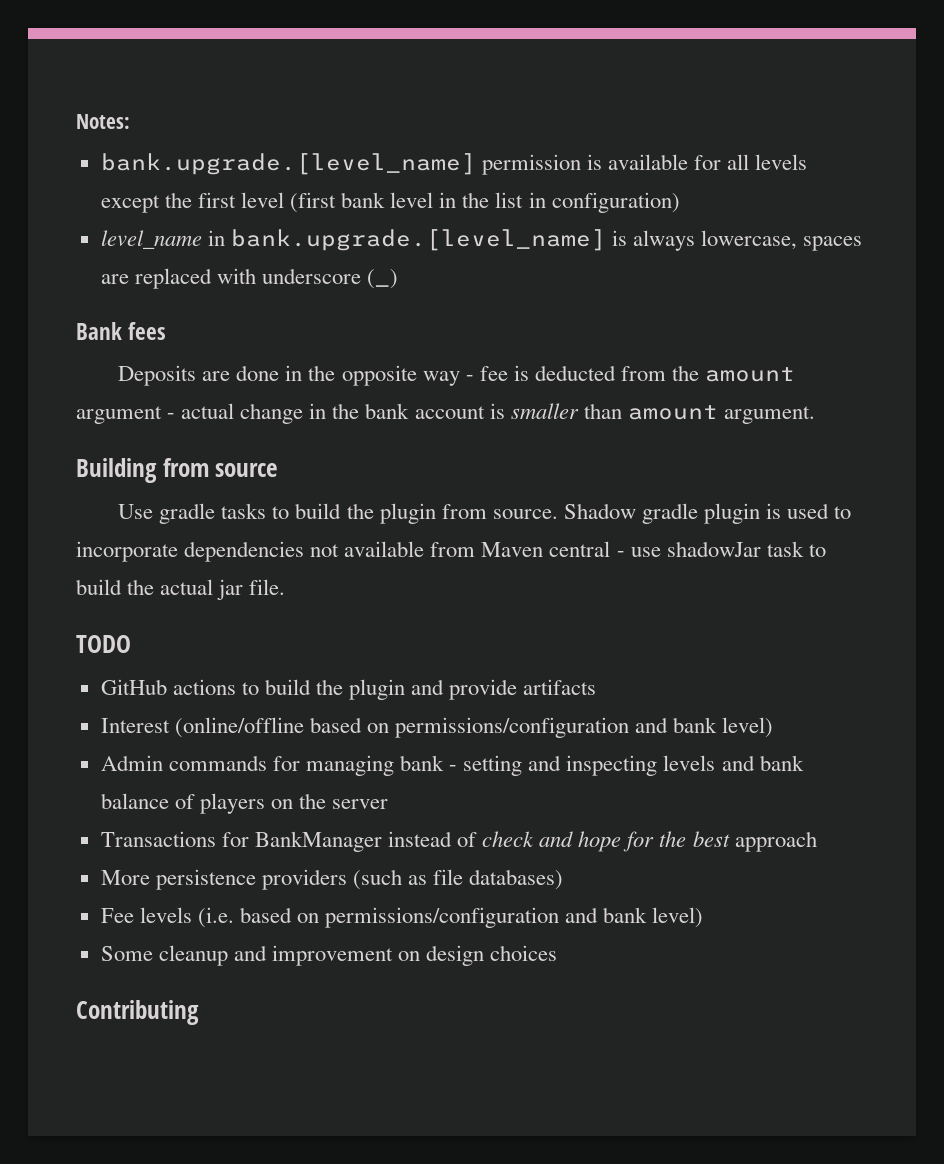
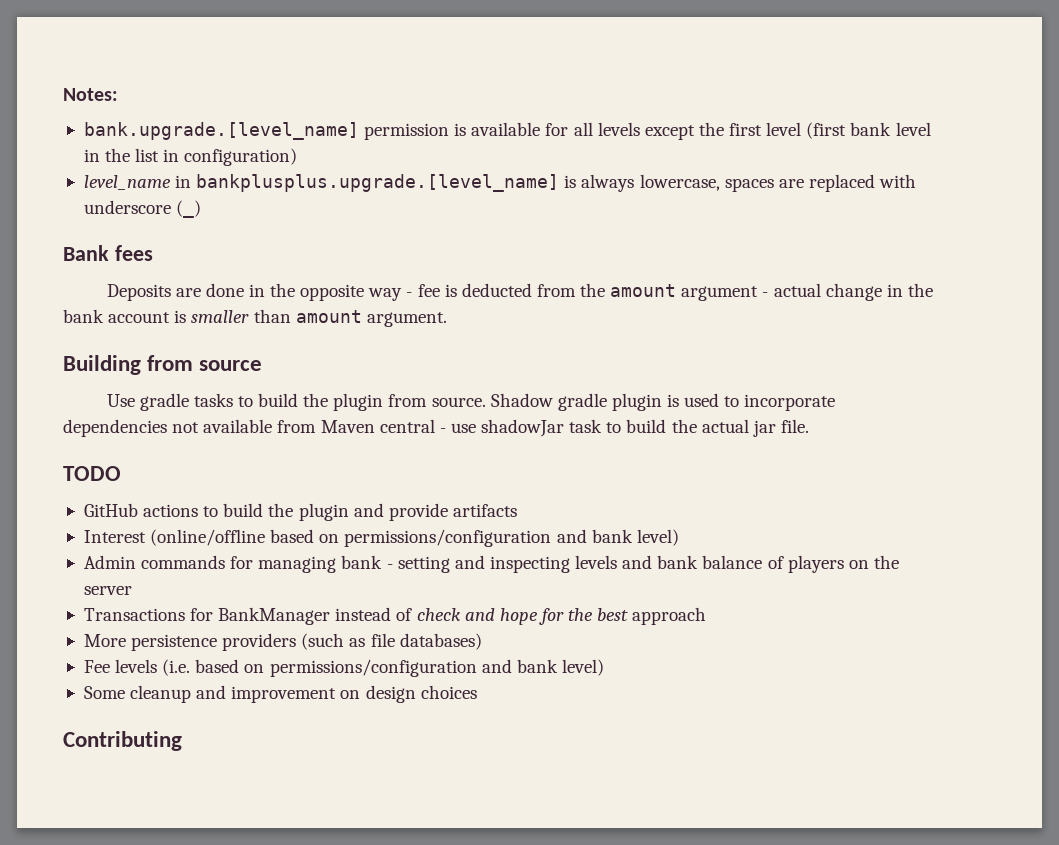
- level_name in bank.upgrade.[level_name] is always lowercase, spaces are replaced with underscore (_)
+ level_name in bankplusplus.upgrade.[level_name] is always lowercase, spaces are replaced with underscore (_)

